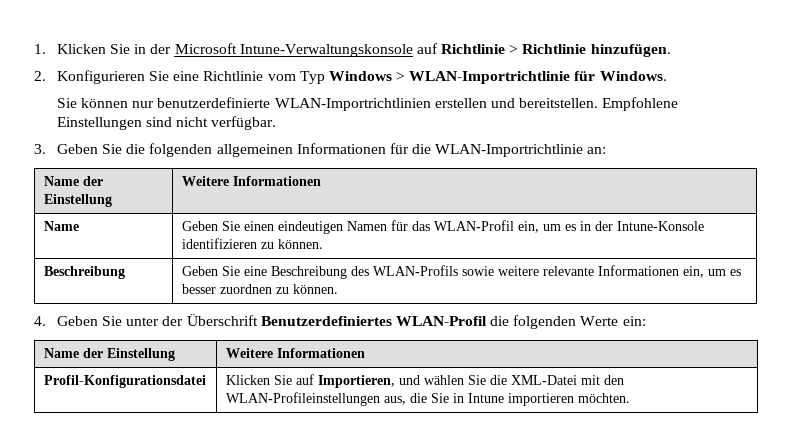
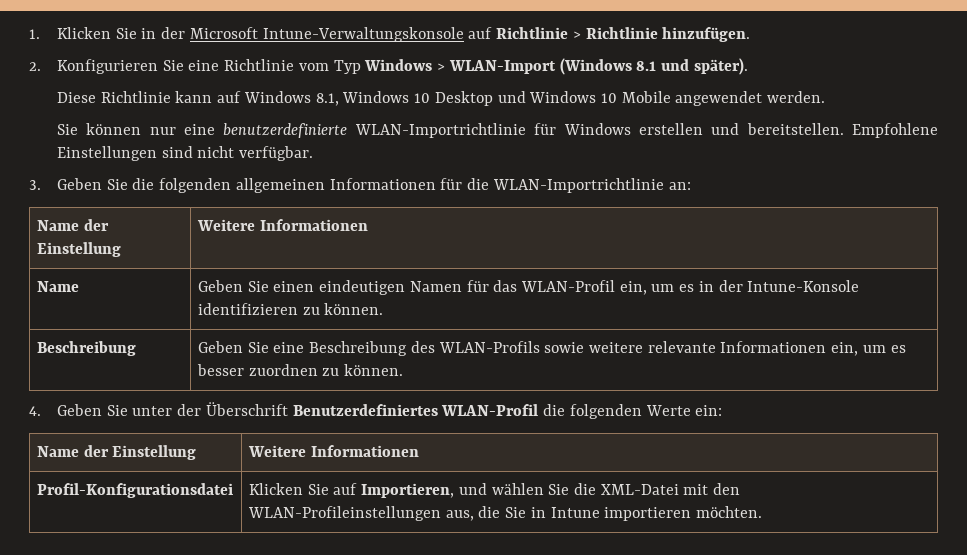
- 2. Konfigurieren Sie eine Richtlinie vom Typ Windows > WLAN-Importrichtlinie für Windows.
- Sie können nur benutzerdefinierte WLAN-Importrichtlinien erstellen und bereitstellen.
+ 2. Konfigurieren Sie eine Richtlinie vom Typ Windows > WLAN-Import (Windows 8.1 und später).
+ Diese Richtlinie kann auf Windows 8.1, Windows 10 Desktop und Windows 10 Mobile angewendet werden.
+ Sie können nur eine benutzerdefinierte WLAN-Importrichtlinie für Windows erstellen und bereitstellen.

